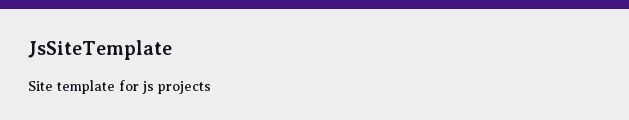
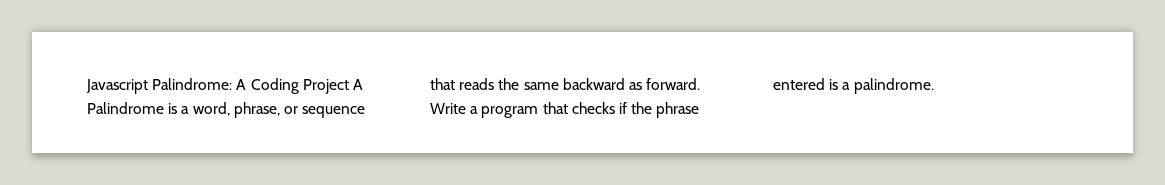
- JsSiteTemplate
- Site template for js projects
+ Javascript Palindrome: A Coding Project A Palindrome is a word, phrase, or sequence that reads the same backward as forward. Write a program that checks if the phrase entered is a palindrome.

